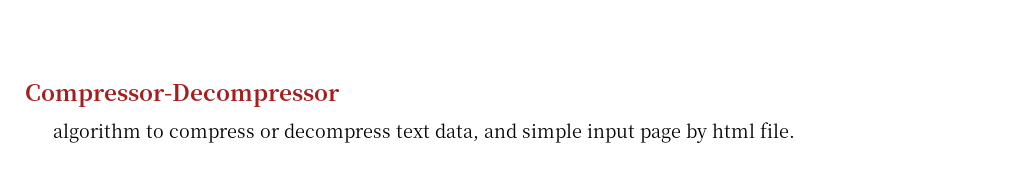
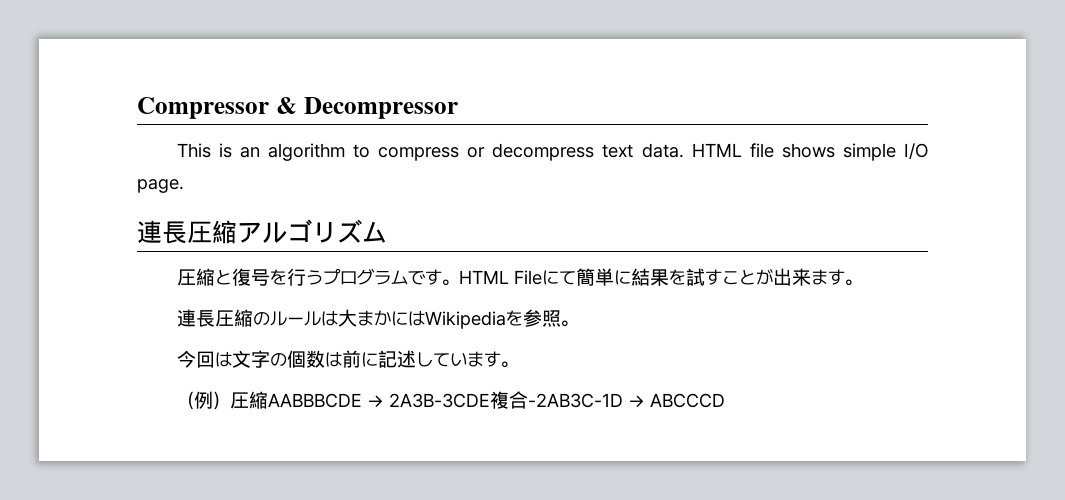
- Compressor-Decompressor
- algorithm to compress or decompress text data, and simple input page by html file.
+ Compressor & Decompressor
+ This is an algorithm to compress or decompress text data. HTML file shows simple I/O page.
+ 連長圧縮アルゴリズム
+ 圧縮と復号を行うプログラムです。HTML Fileにて簡単に結果を試すことが出来ます。
+ 連長圧縮のルールは大まかにはWikipediaを参照。
+ 今回は文字の個数は前に記述しています。
+ （例）圧縮AABBBCDE → 2A3B-3CDE複合-2AB3C-1D → ABCCCD

